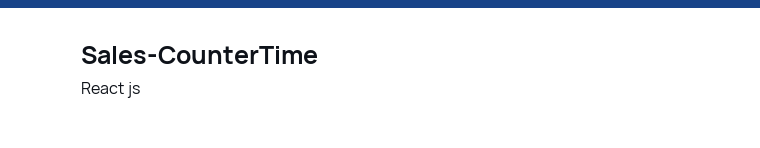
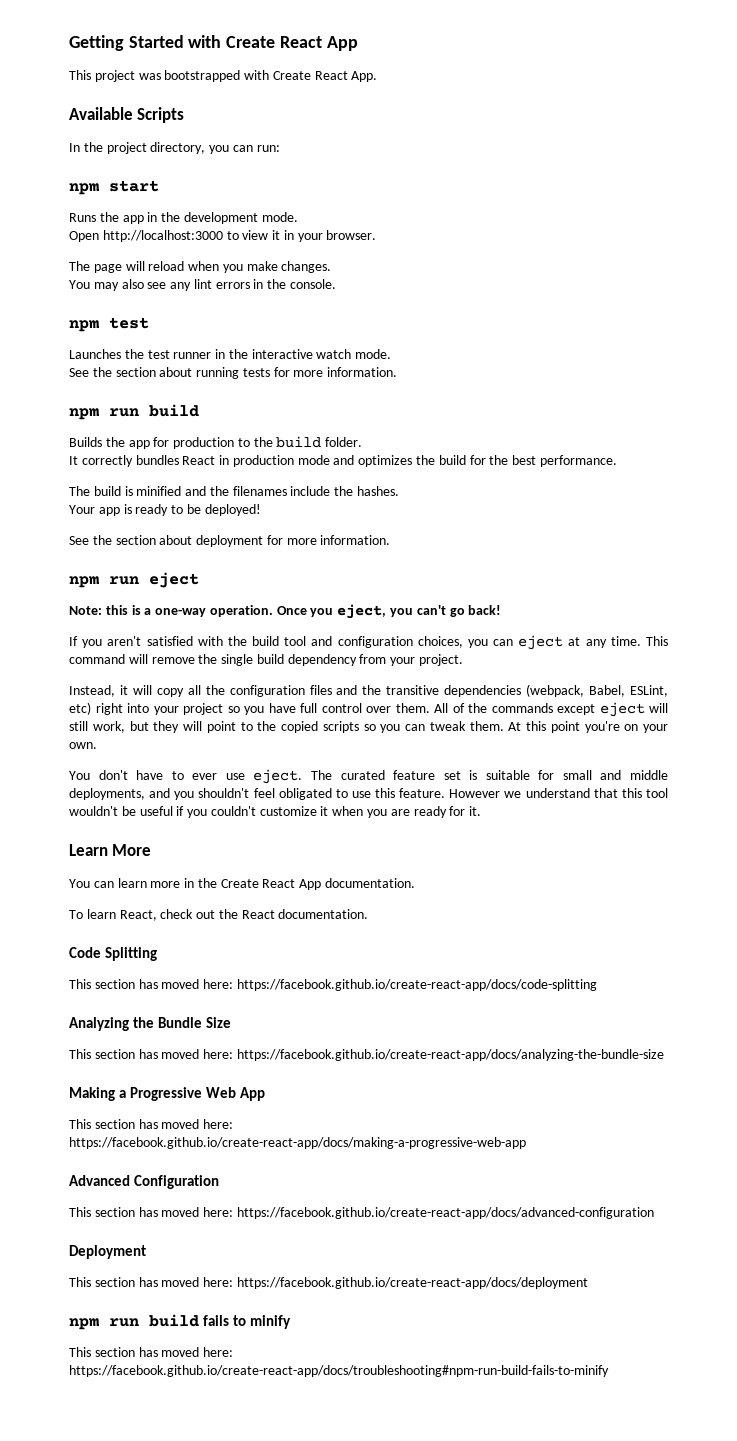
- Sales-CounterTime
- React js
+ Getting Started with Create React App
+ This project was bootstrapped with Create React App.
+ Available Scripts
+ In the project directory, you can run:
+ npm start
+ Runs the app in the development mode.
+ Open http://localhost:3000 to view it in your browser.
+ The page will reload when you make changes.
+ You may also see any lint errors in the console.
+ npm test
+ Launches the test runner in the interactive watch mode.
+ See the section about running tests for more information.
+ npm run build
+ Builds the app for production to the build folder.
+ It correctly bundles React in production mode and optimizes the build for the best performance.
+ The build is minified and the filenames include the hashes.
+ Your app is ready to be deployed!
+ See the section about deployment for more information.
+ npm run eject
+ Note: this is a one-way operation. Once you eject, you can't go back!
+ If you aren't satisfied with the build tool and configuration choices, you can eject at any time. This command will remove the single build dependency from your project.
+ Instead, it will copy all the configuration files and the transitive dependencies (webpack, Babel, ESLint, etc) right into your project so you have full control over them. All of the commands except eject will still work, but they will point to the copied scripts so you can tweak them. At this point you're on your own.
+ You don't have to ever use eject. The curated feature set is suitable for small and middle deployments, and you shouldn't feel obligated to use this feature. However we understand that this tool wouldn't be useful if you couldn't customize it when you are ready for it.
+ Learn More
+ You can learn more in the Create React App documentation.
+ To learn React, check out the React documentation.
+ Code Splitting
+ This section has moved here: https://facebook.github.io/create-react-app/docs/code-splitting
+ Analyzing the Bundle Size
+ This section has moved here: https://facebook.github.io/create-react-app/docs/analyzing-the-bundle-size
+ Making a Progressive Web App
+ This section has moved here: https://facebook.github.io/create-react-app/docs/making-a-progressive-web-app
+ Advanced Configuration
+ This section has moved here: https://facebook.github.io/create-react-app/docs/advanced-configuration
+ Deployment
+ This section has moved here: https://facebook.github.io/create-react-app/docs/deployment
+ npm run build fails to minify
+ This section has moved here: https://facebook.github.io/create-react-app/docs/troubleshooting#npm-run-build-fails-to-minify

